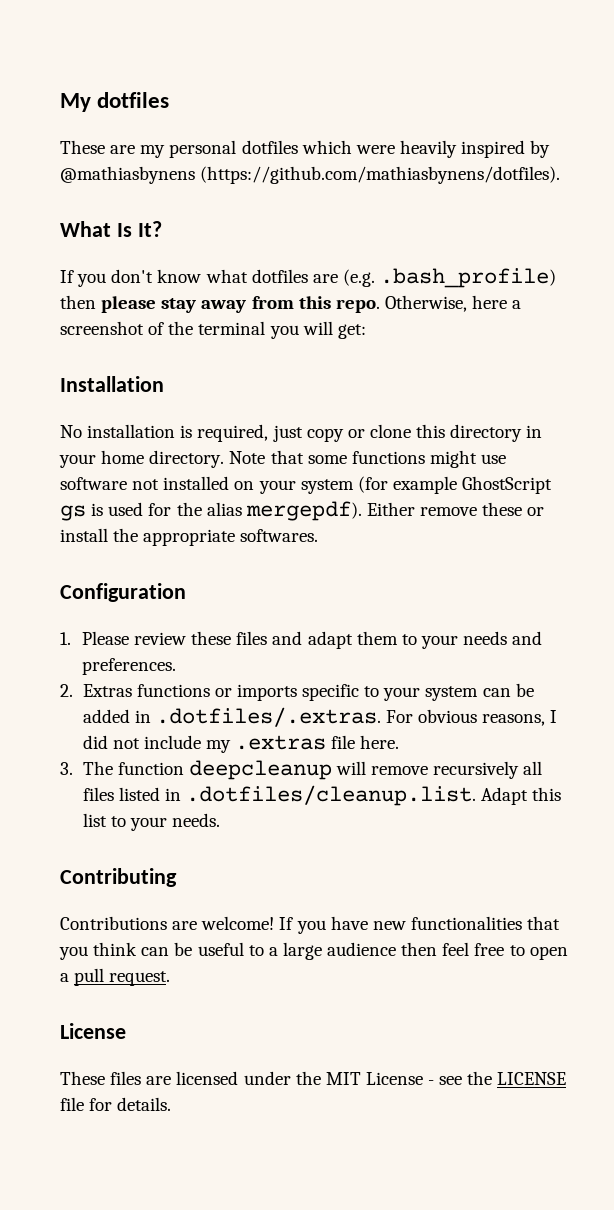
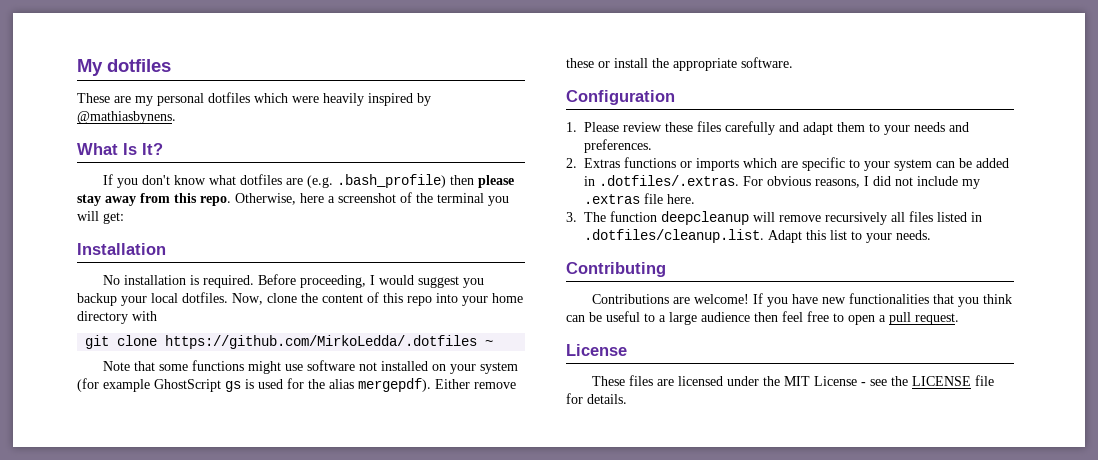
- These are my personal dotfiles which were heavily inspired by @mathiasbynens (https://github.com/mathiasbynens/dotfiles).
+ These are my personal dotfiles which were heavily inspired by @mathiasbynens.
- No installation is required, just copy or clone this directory in your home directory. Note that some functions might use software not installed on your system (for example GhostScript gs is used for the alias mergepdf).
+ No installation is required. Before proceeding, I would suggest you backup your local dotfiles. Now, clone the content of this repo into your home directory with
+ git clone https://github.com/MirkoLedda/.dotfiles ~
+ Note that some functions might use software not installed on your system (for example GhostScript gs is used for the alias mergepdf).
- Either remove these or install the appropriate softwares.
+ Either remove these or install the appropriate software.
- 1. Please review these files and adapt them to your needs and preferences.
+ 1. Please review these files carefully and adapt them to your needs and preferences.
- 2. Extras functions or imports specific to your system can be added in .dotfiles/.extras. For obvious reasons, I did not include my .extras file here.
+ 2. Extras functions or imports which are specific to your system can be added in .dotfiles/.extras. For obvious reasons, I did not include my .extras file here.

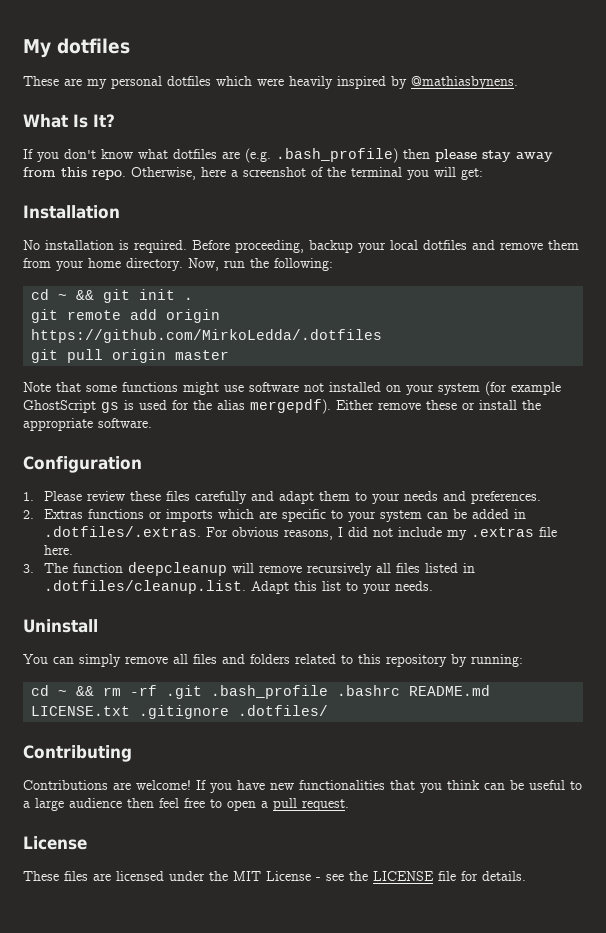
- Before proceeding, I would suggest you backup your local dotfiles. Now, clone the content of this repo into your home directory with
- git clone https://github.com/MirkoLedda/.dotfiles ~
+ Before proceeding, backup your local dotfiles and remove them from your home directory. Now, run the following:
+ cd ~ && git init .
+ git remote add origin https://github.com/MirkoLedda/.dotfiles
+ git pull origin master
+ Uninstall
+ You can simply remove all files and folders related to this repository by running:
+ cd ~ && rm -rf .git .bash_profile .bashrc README.md LICENSE.txt .gitignore .dotfiles/

